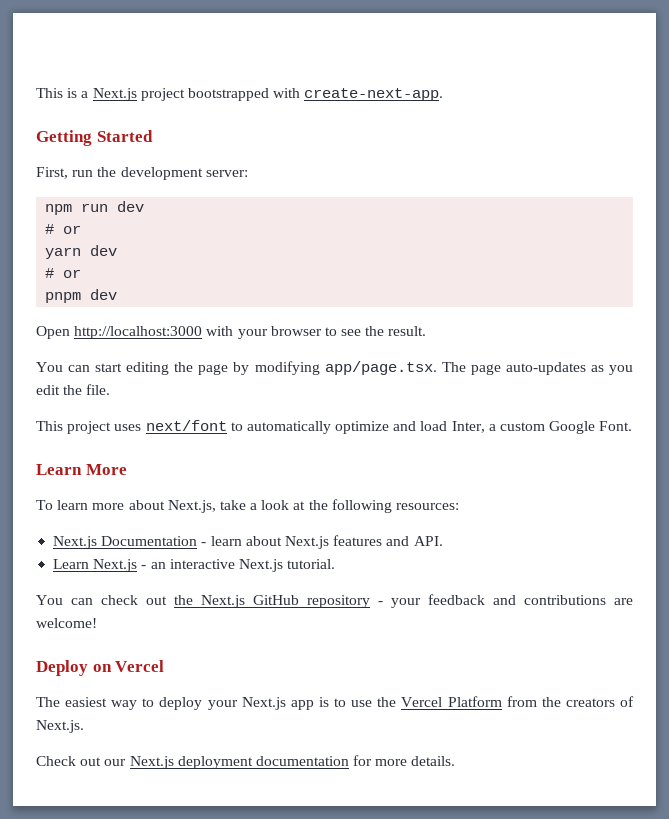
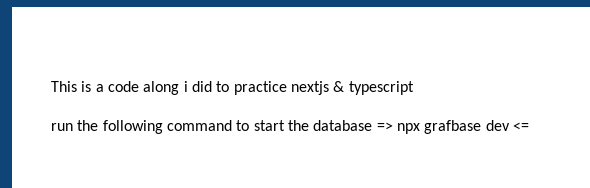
- This is a Next.js project bootstrapped with create-next-app.
- Getting Started
- First, run the development server:
- npm run dev
- # or
- yarn dev
- # or
- pnpm dev
- Open http://localhost:3000 with your browser to see the result.
- You can start editing the page by modifying app/page.tsx. The page auto-updates as you edit the file.
- This project uses next/font to automatically optimize and load Inter, a custom Google Font.
- Learn More
- To learn more about Next.js, take a look at the following resources:
- Next.js Documentation - learn about Next.js features and API.
- Learn Next.js - an interactive Next.js tutorial.
- You can check out the Next.js GitHub repository - your feedback and contributions are welcome!
- Deploy on Vercel
- The easiest way to deploy your Next.js app is to use the Vercel Platform from the creators of Next.js.
- Check out our Next.js deployment documentation for more details.
+ This is a code along i did to practice nextjs & typescript
+ run the following command to start the database => npx grafbase dev <=

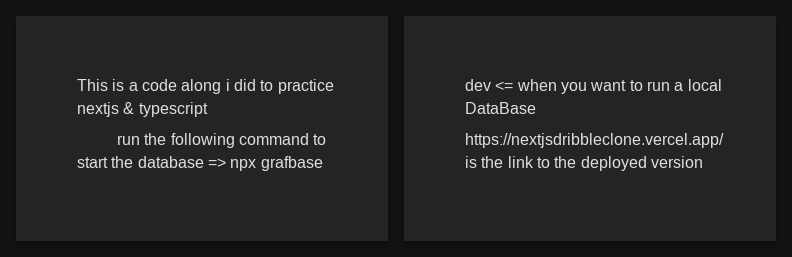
- run the following command to start the database => npx grafbase dev <=
+ run the following command to start the database => npx grafbase dev <= when you want to run a local DataBase
+ https://nextjsdribbleclone.vercel.app/ is the link to the deployed version

